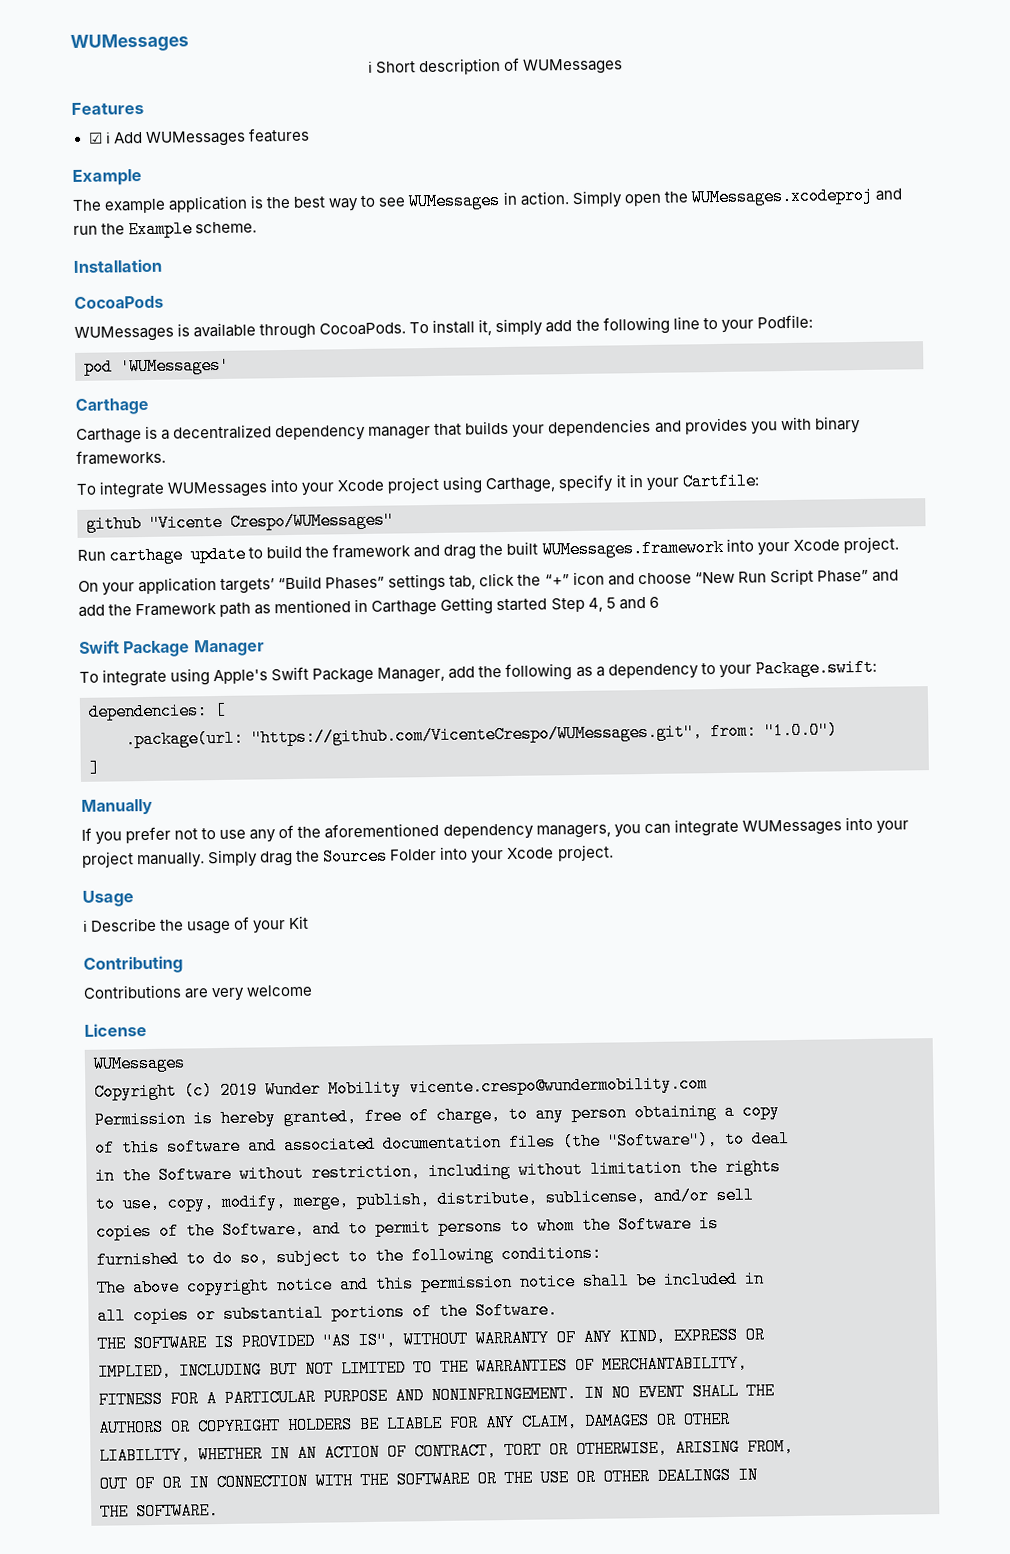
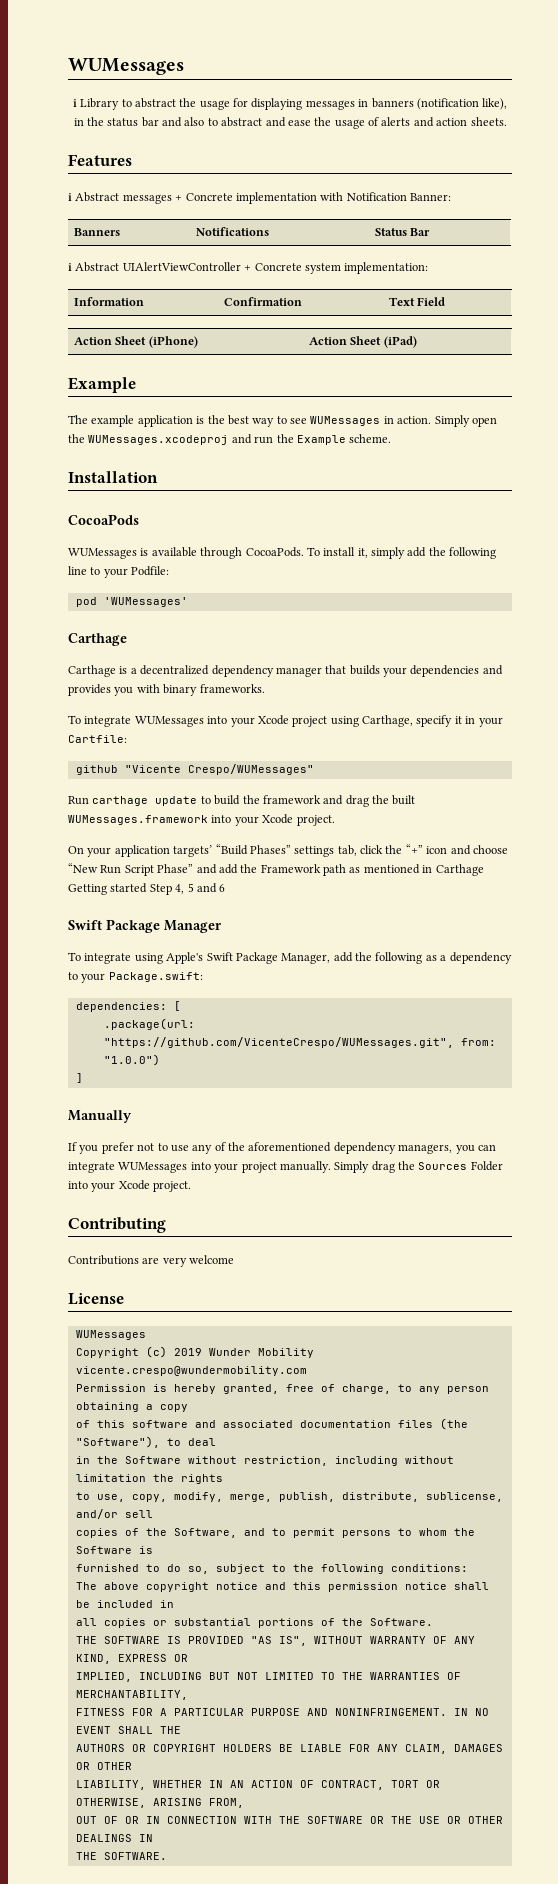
- ℹ Short description of WUMessages
+ ℹ Library to abstract the usage for displaying messages in banners (notification like), in the status bar and also to abstract and ease the usage of alerts and action sheets.
  Features
- ☑ ℹ Add WUMessages features
+ ℹ Abstract messages + Concrete implementation with Notification Banner:
+ Banners | Notifications | Status Bar
+ ℹ Abstract UIAlertViewController + Concrete system implementation:
+ Information | Confirmation | Text Field
+ Action Sheet (iPhone) | Action Sheet (iPad)
- Usage
- ℹ Describe the usage of your Kit

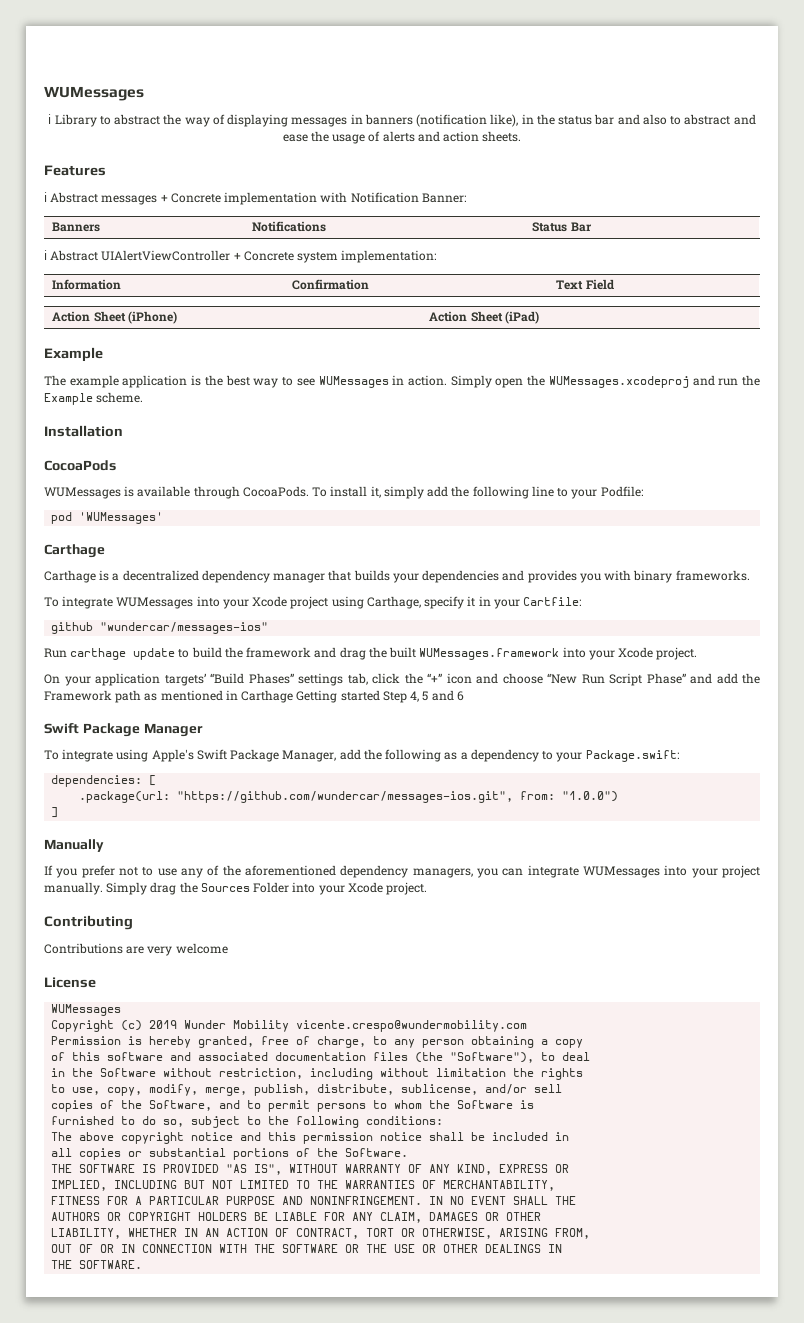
- ℹ Library to abstract the usage for displaying messages in banners (notification like), in the status bar and also to abstract and ease the usage of alerts and action sheets.
+ ℹ Library to abstract the way of displaying messages in banners (notification like), in the status bar and also to abstract and ease the usage of alerts and action sheets.
- github "Vicente Crespo/WUMessages"
+ github "wundercar/messages-ios"
- .package(url: "https://github.com/VicenteCrespo/WUMessages.git", from: "1.0.0")
+ .package(url: "https://github.com/wundercar/messages-ios.git", from: "1.0.0")

